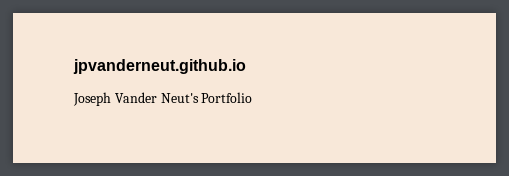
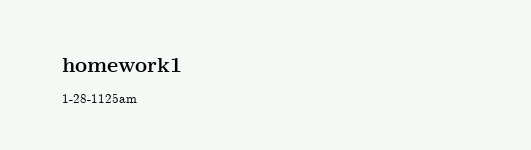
- jpvanderneut.github.io
- Joseph Vander Neut's Portfolio
+ homework1
+ 1-28-1125am

